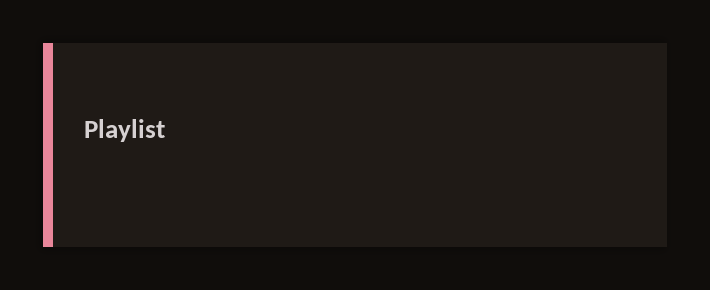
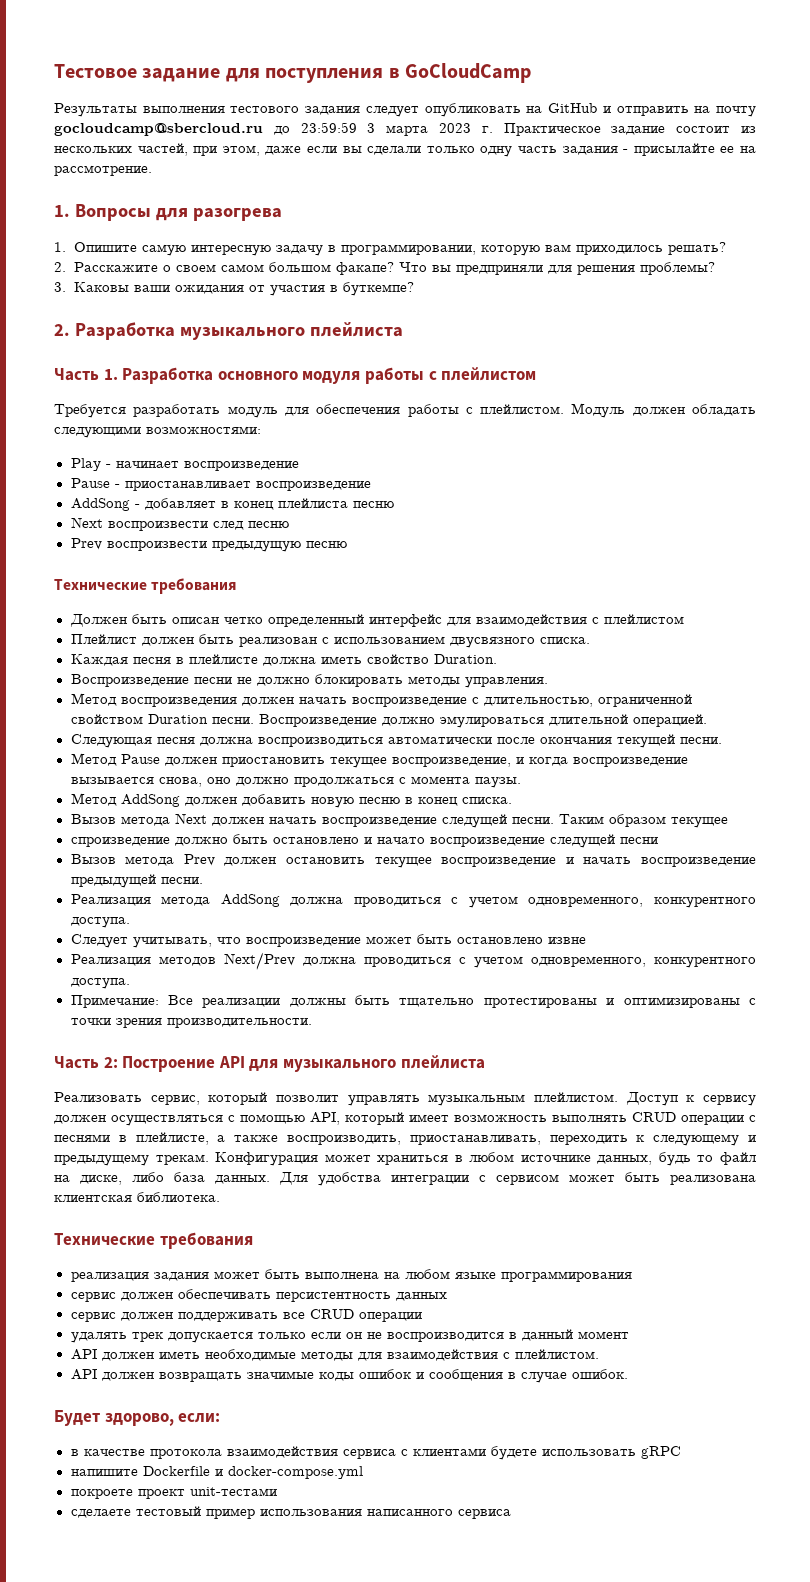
- Playlist
+ Тестовое задание для поступления в GoCloudCamp
+ Результаты выполнения тестового задания следует опубликовать на GitHub и отправить на почту gocloudcamp@sbercloud.ru до 23:59:59 3 марта 2023 г. Практическое задание состоит из нескольких частей, при этом, даже если вы сделали только одну часть задания - присылайте ее на рассмотрение.
+ 1. Вопросы для разогрева
+ 1. Опишите самую интересную задачу в программировании, которую вам приходилось решать?
+ 2. Расскажите о своем самом большом факапе? Что вы предприняли для решения проблемы?
+ 3. Каковы ваши ожидания от участия в буткемпе?
+ 2. Разработка музыкального плейлиста
+ Часть 1. Разработка основного модуля работы с плейлистом
+ Требуется разработать модуль для обеспечения работы с плейлистом. Модуль должен обладать следующими возможностями:
+ Play - начинает воспроизведение
+ Pause - приостанавливает воспроизведение
+ AddSong - добавляет в конец плейлиста песню
+ Next воспроизвести след песню
+ Prev воспроизвести предыдущую песню
+ Технические требования
+ Должен быть описан четко определенный интерфейс для взаимодействия с плейлистом
+ Плейлист должен быть реализован с использованием двусвязного списка.
+ Каждая песня в плейлисте должна иметь свойство Duration.
+ Воспроизведение песни не должно блокировать методы управления.
+ Метод воспроизведения должен начать воспроизведение с длительностью, ограниченной свойством Duration песни. Воспроизведение должно эмулироваться длительной операцией.
+ Следующая песня должна воспроизводиться автоматически после окончания текущей песни.
+ Метод Pause должен приостановить текущее воспроизведение, и когда воспроизведение вызывается снова, оно должно продолжаться с момента паузы.
+ Метод AddSong должен добавить новую песню в конец списка.
+ Вызов метода Next должен начать воспроизведение следущей песни. Таким образом текущее
+ спроизведение должно быть остановлено и начато воспроизведение следущей песни
+ Вызов метода Prev должен остановить текущее воспроизведение и начать воспроизведение предыдущей песни.
+ Реализация метода AddSong должна проводиться с учетом одновременного, конкурентного доступа.
+ Следует учитывать, что воспроизведение может быть остановлено извне
+ Реализация методов Next/Prev должна проводиться с учетом одновременного, конкурентного доступа.
+ Примечание: Все реализации должны быть тщательно протестированы и оптимизированы с точки зрения производительности.
+ Часть 2: Построение API для музыкального плейлиста
+ Реализовать сервис, который позволит управлять музыкальным плейлистом. Доступ к сервису должен осуществляться с помощью API, который имеет возможность выполнять CRUD операции с песнями в плейлисте, а также воспроизводить, приостанавливать, переходить к следующему и предыдущему трекам. Конфигурация может храниться в любом источнике данных, будь то файл на диске, либо база данных. Для удобства интеграции с сервисом может быть реализована клиентская библиотека.
+ Технические требования
+ реализация задания может быть выполнена на любом языке программирования
+ сервис должен обеспечивать персистентность данных
+ сервис должен поддерживать все CRUD операции
+ удалять трек допускается только если он не воспроизводится в данный момент
+ API должен иметь необходимые методы для взаимодействия с плейлистом.
+ API должен возвращать значимые коды ошибок и сообщения в случае ошибок.
+ Будет здорово, если:
+ в качестве протокола взаимодействия сервиса с клиентами будете использовать gRPC
+ напишите Dockerfile и docker-compose.yml
+ покроете проект unit-тестами
+ сделаете тестовый пример использования написанного сервиса

